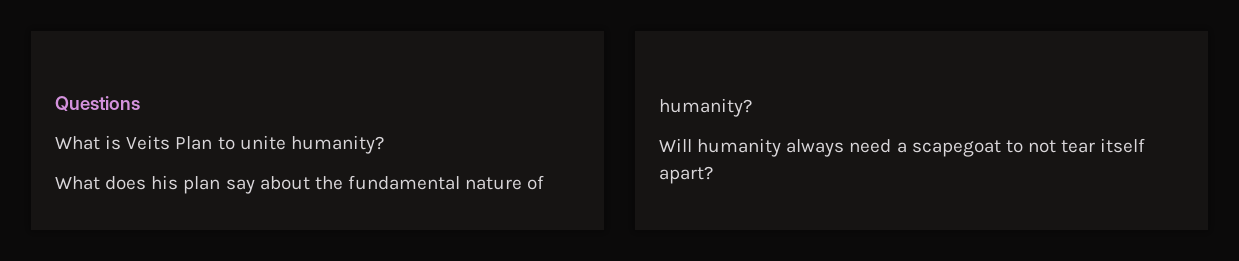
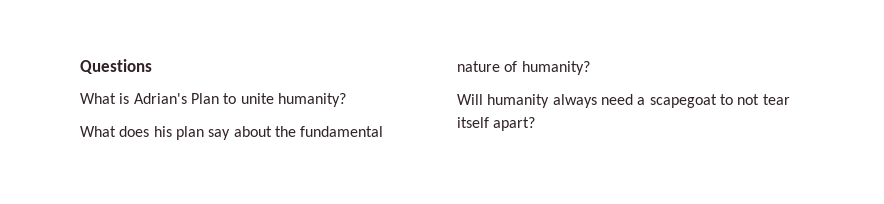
- What is Veits Plan to unite humanity?
+ What is Adrian's Plan to unite humanity?

